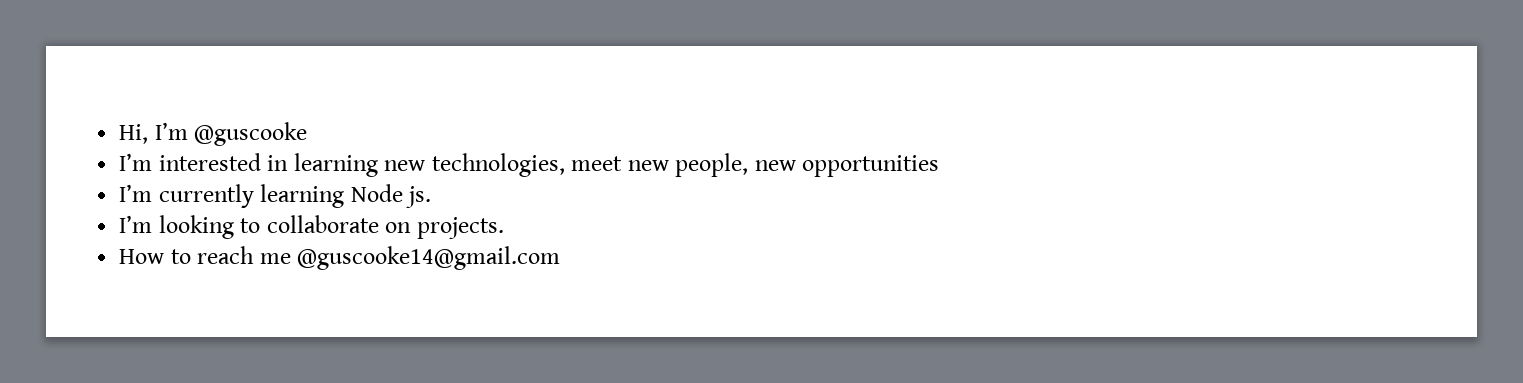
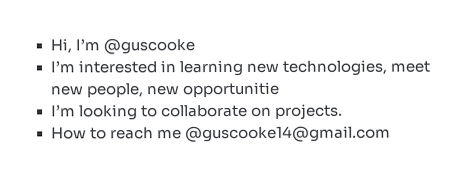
- I’m interested in learning new technologies, meet new people, new opportunities
- I’m currently learning Node js.
+ I’m interested in learning new technologies, meet new people, new opportunitie

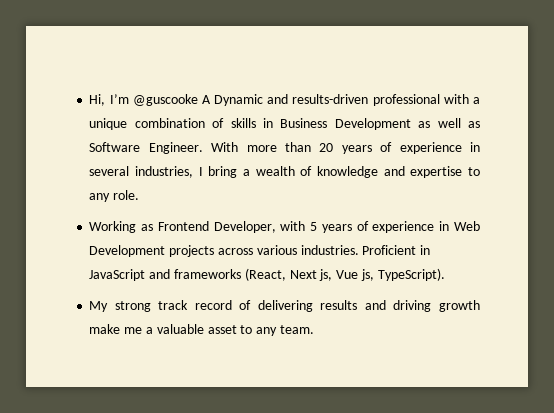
- Hi, I’m @guscooke
- I’m interested in learning new technologies, meet new people, new opportunitie
- I’m looking to collaborate on projects.
- How to reach me @guscooke14@gmail.com
+ Hi, I’m @guscooke A Dynamic and results-driven professional with a unique combination of skills in Business Development as well as Software Engineer. With more than 20 years of experience in several industries, I bring a wealth of knowledge and expertise to any role.
+ Working as Frontend Developer, with 5 years of experience in Web Development projects across various industries. Proficient in JavaScript and frameworks (React, Next js, Vue js, TypeScript).
+ My strong track record of delivering results and driving growth make me a valuable asset to any team.

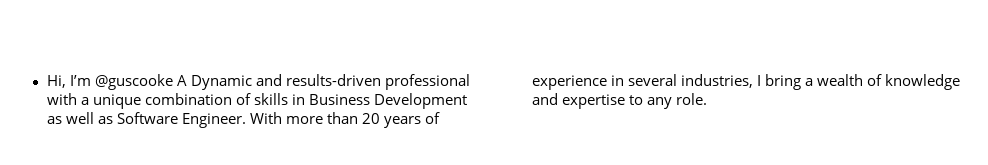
- Working as Frontend Developer, with 5 years of experience in Web Development projects across various industries. Proficient in JavaScript and frameworks (React, Next js, Vue js, TypeScript).
- My strong track record of delivering results and driving growth make me a valuable asset to any team.

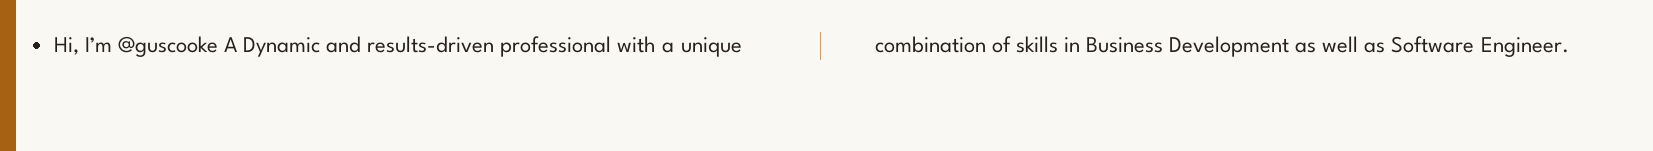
- With more than 20 years of experience in several industries, I bring a wealth of knowledge and expertise to any role.

